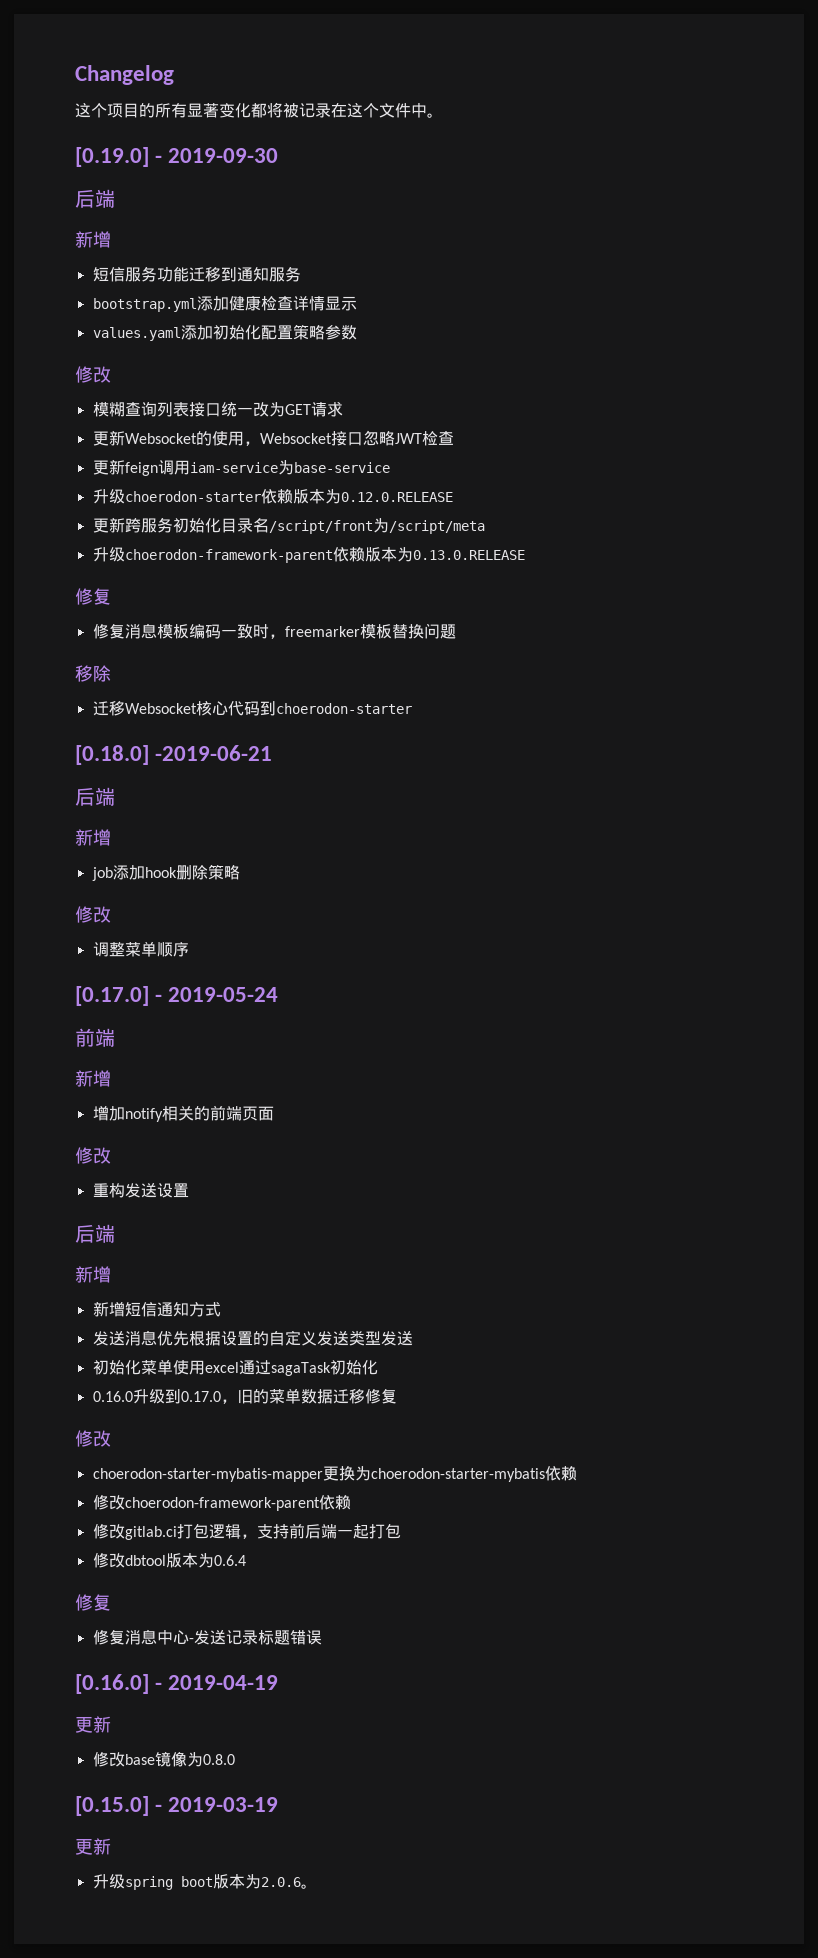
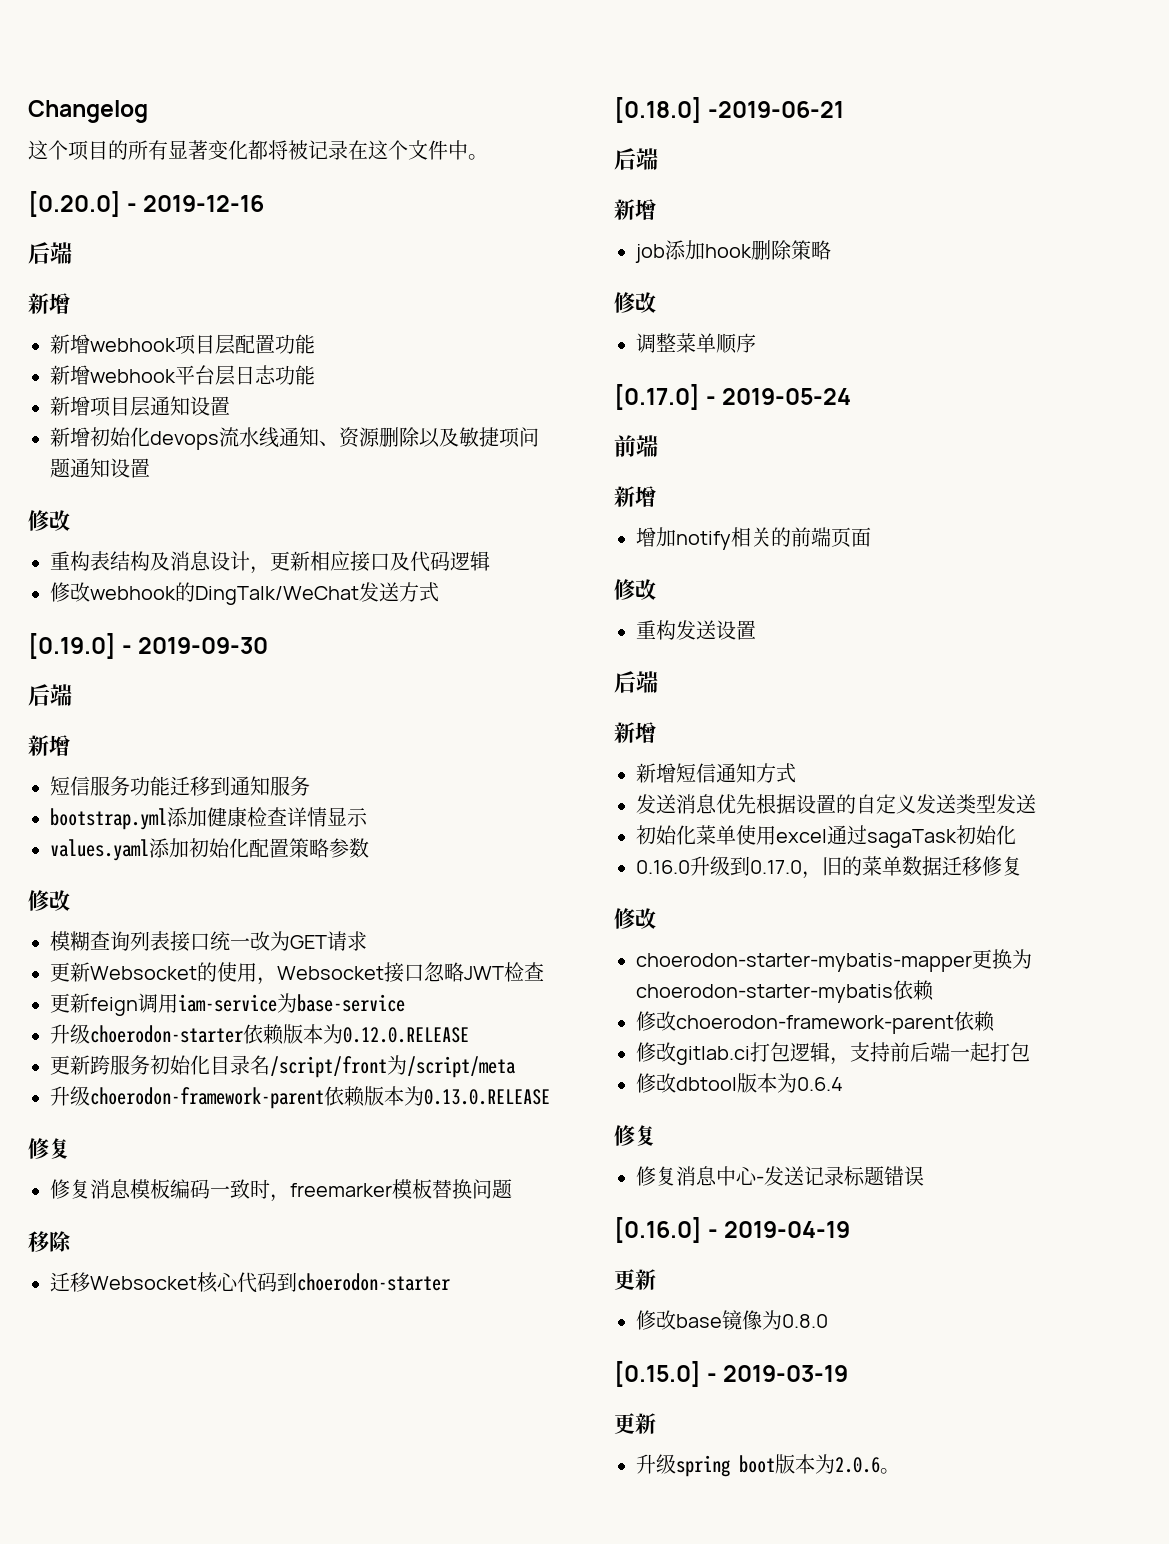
+ [0.20.0] - 2019-12-16
+ 后端
+ 新增
+ 新增webhook项目层配置功能
+ 新增webhook平台层日志功能
+ 新增项目层通知设置
+ 新增初始化devops流水线通知、资源删除以及敏捷项问题通知设置
+ 修改
+ 重构表结构及消息设计，更新相应接口及代码逻辑
+ 修改webhook的DingTalk/WeChat发送方式

